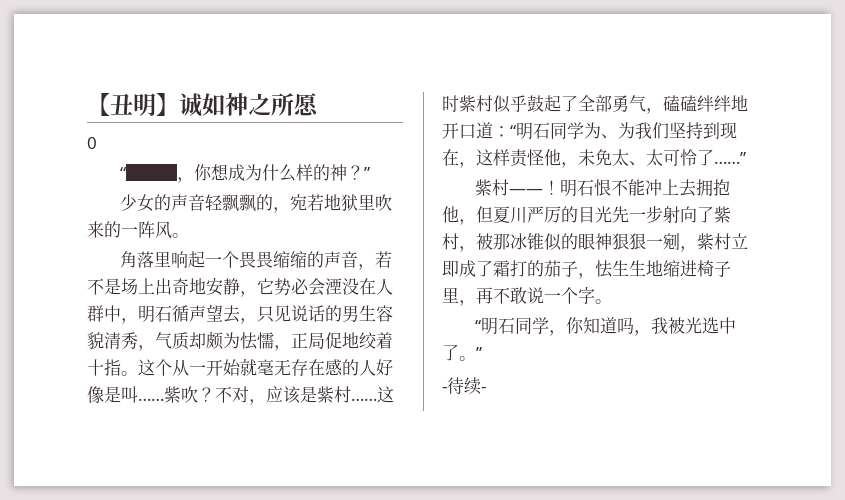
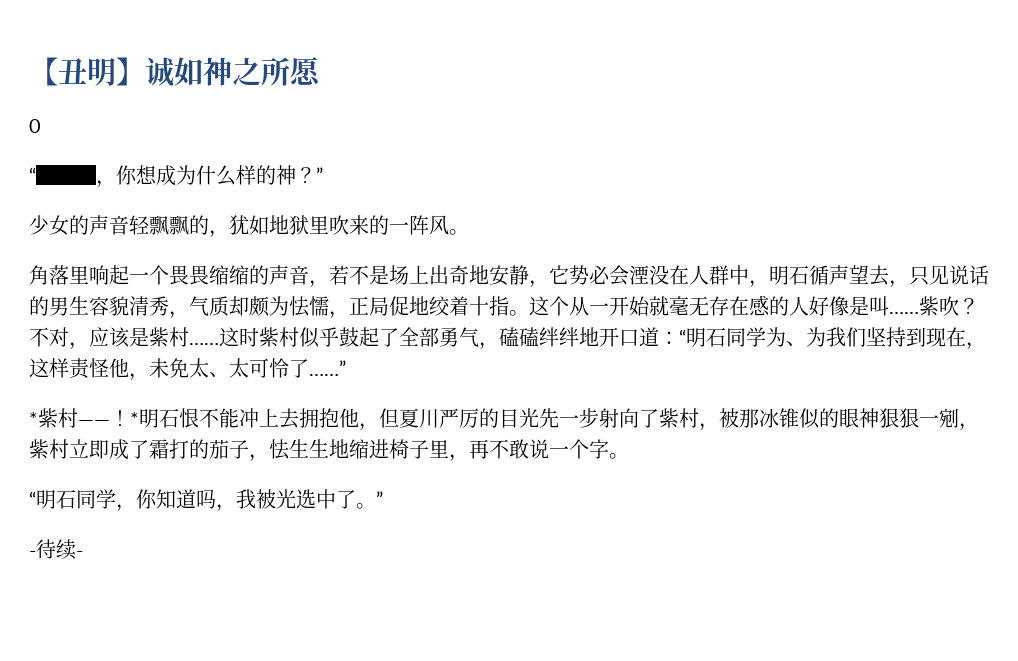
- 少女的声音轻飘飘的，宛若地狱里吹来的一阵风。
+ 少女的声音轻飘飘的，犹如地狱里吹来的一阵风。
- 紫村——！
+ *紫村——！
- 明石恨不能冲上去拥抱他，但夏川严厉的目光先一步射向了紫村，被那冰锥似的眼神狠狠一剜，紫村立即成了霜打的茄子，怯生生地缩进椅子里，再不敢说一个字。
+ *明石恨不能冲上去拥抱他，但夏川严厉的目光先一步射向了紫村，被那冰锥似的眼神狠狠一剜，紫村立即成了霜打的茄子，怯生生地缩进椅子里，再不敢说一个字。

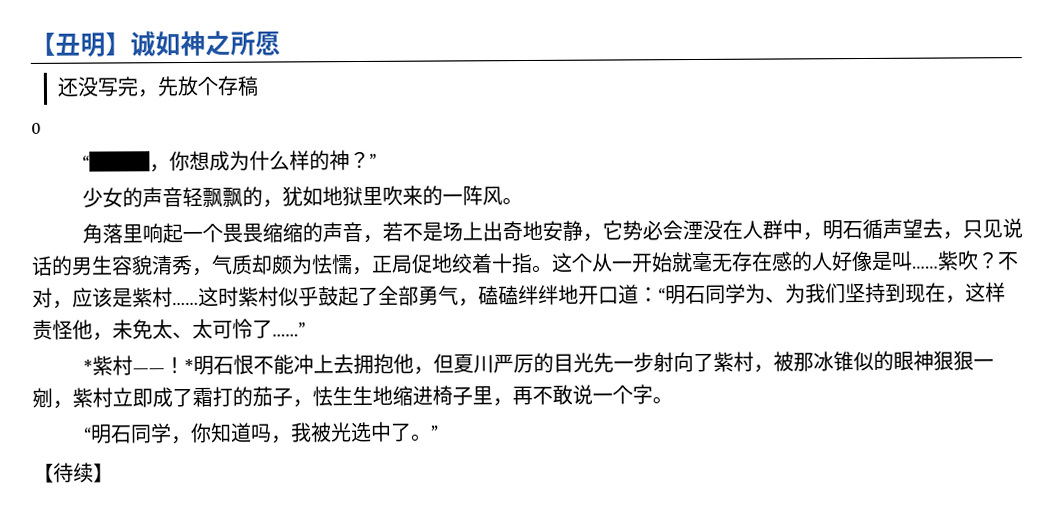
+ 还没写完，先放个存稿
- -待续-
+ 【待续】

